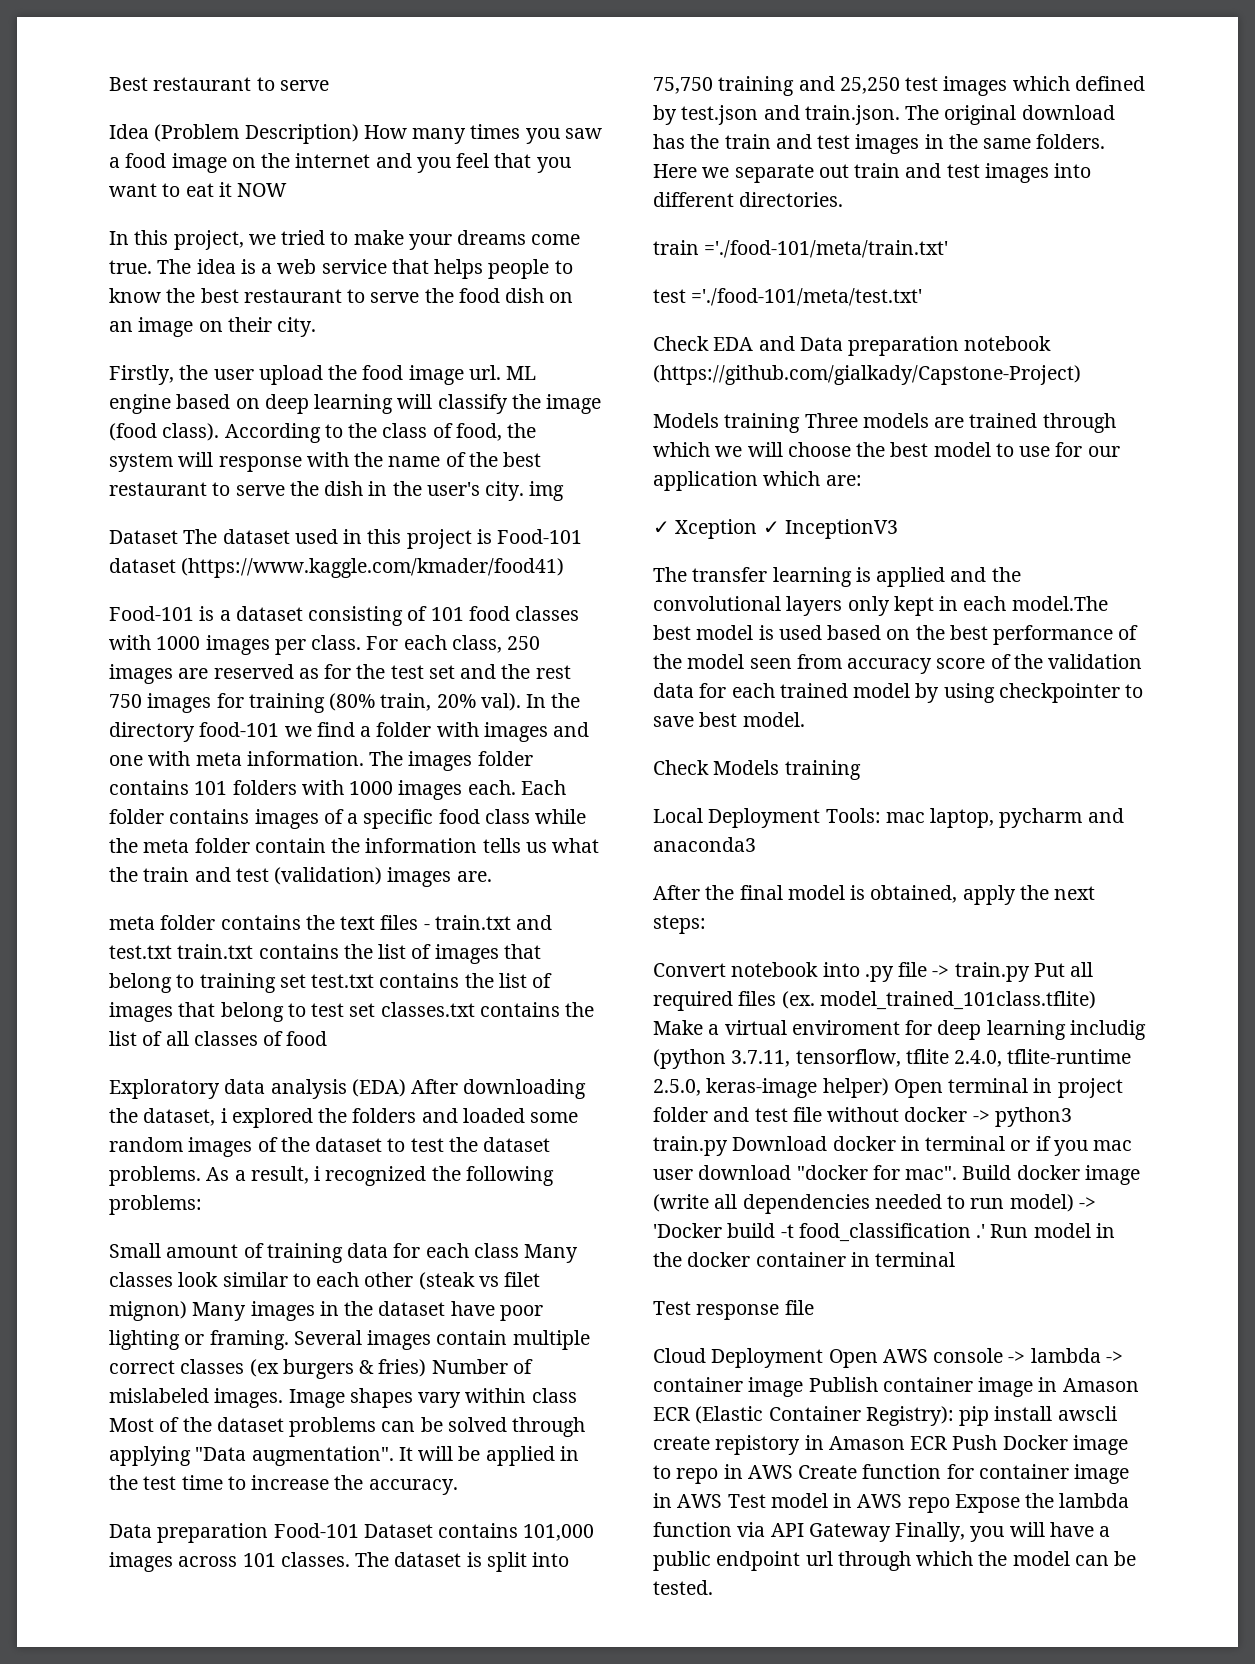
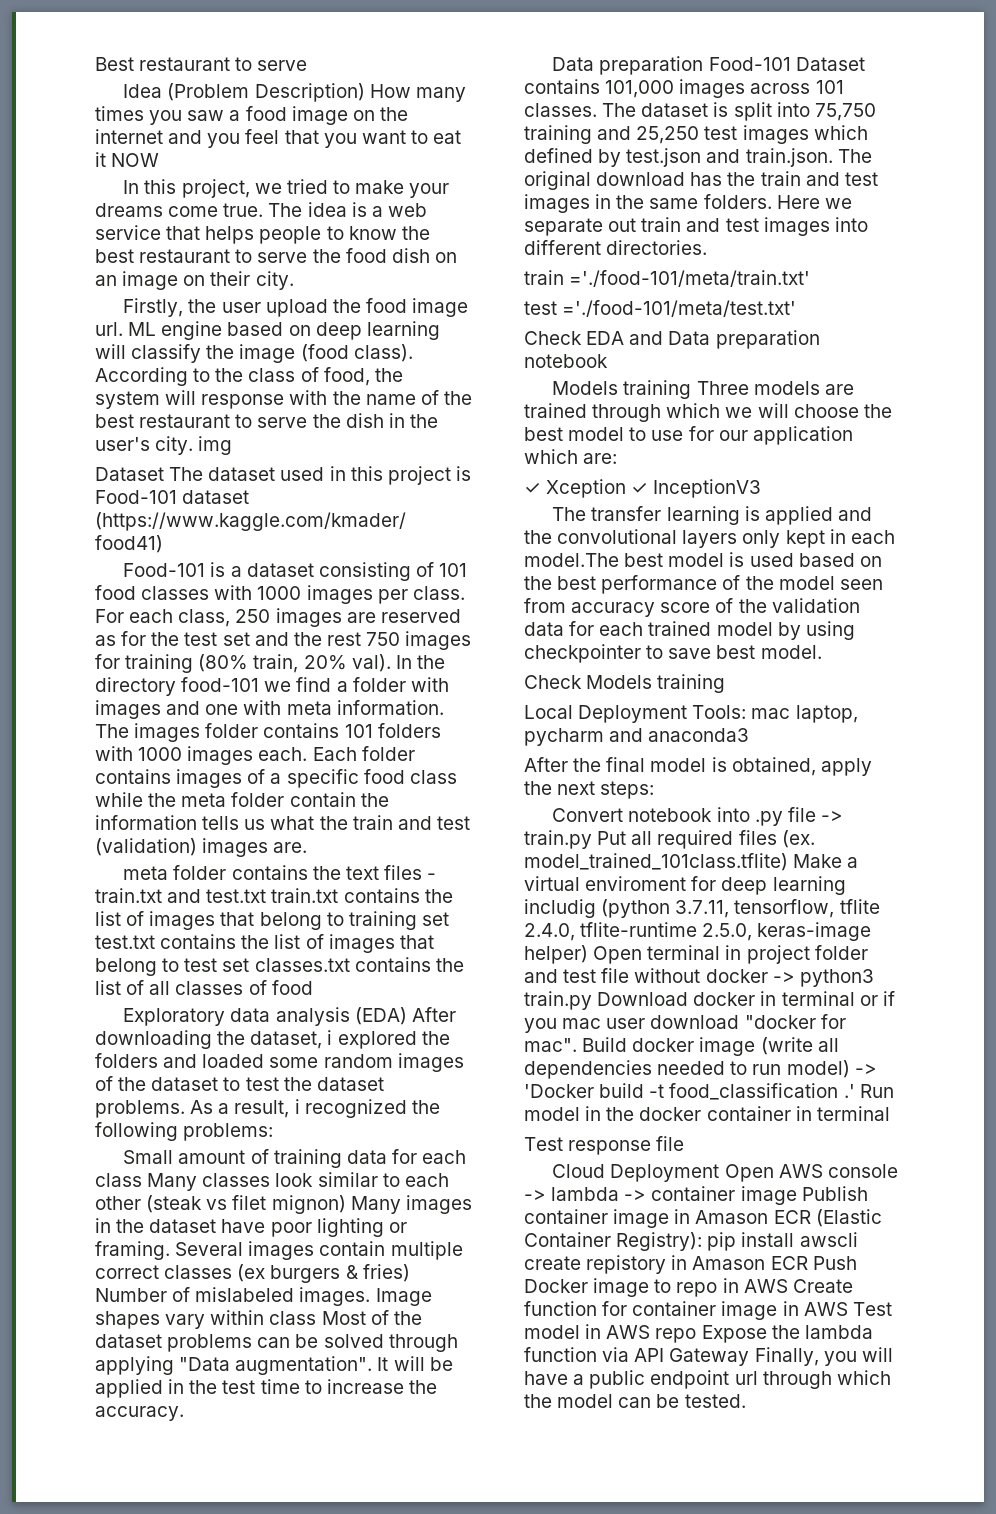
- Check EDA and Data preparation notebook (https://github.com/gialkady/Capstone-Project)
+ Check EDA and Data preparation notebook

